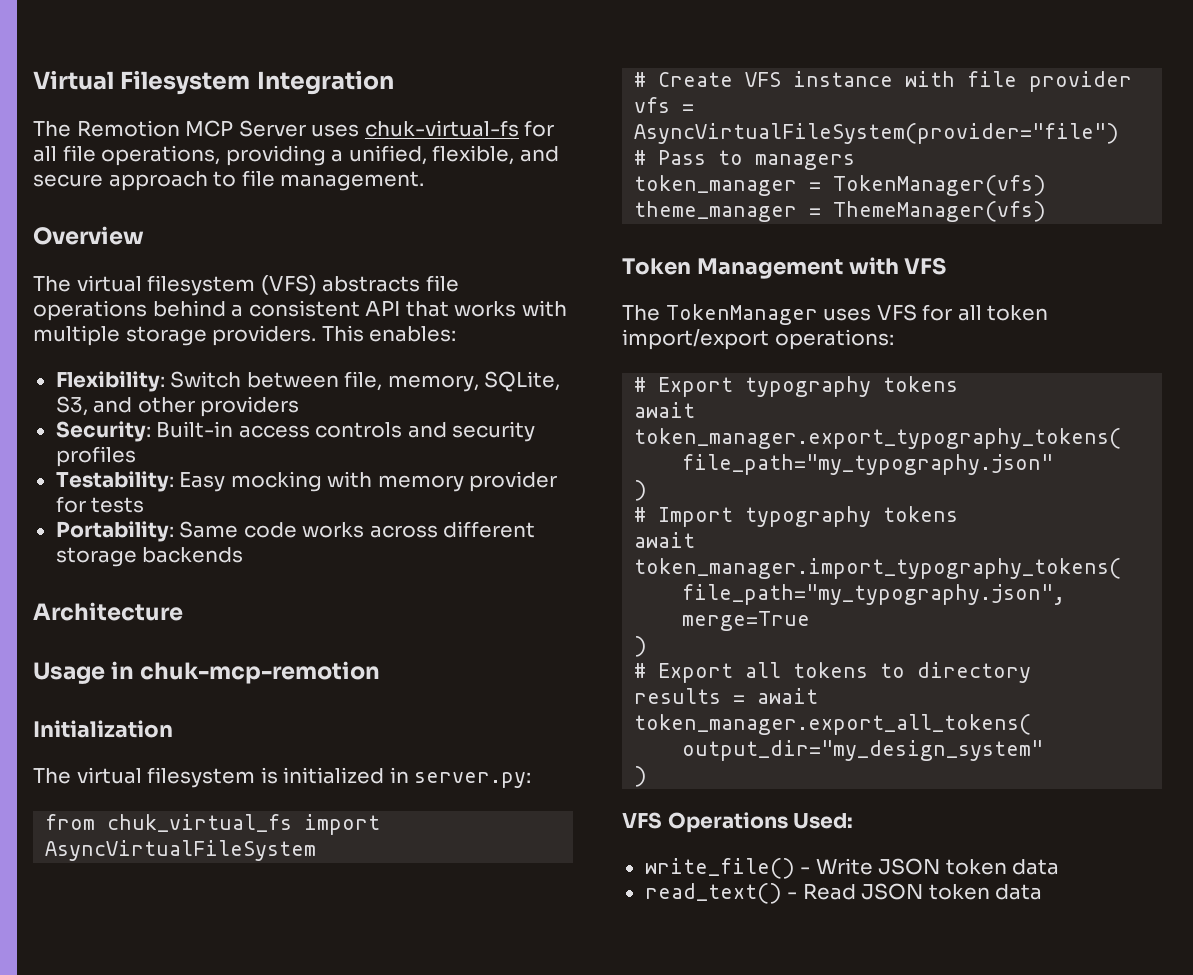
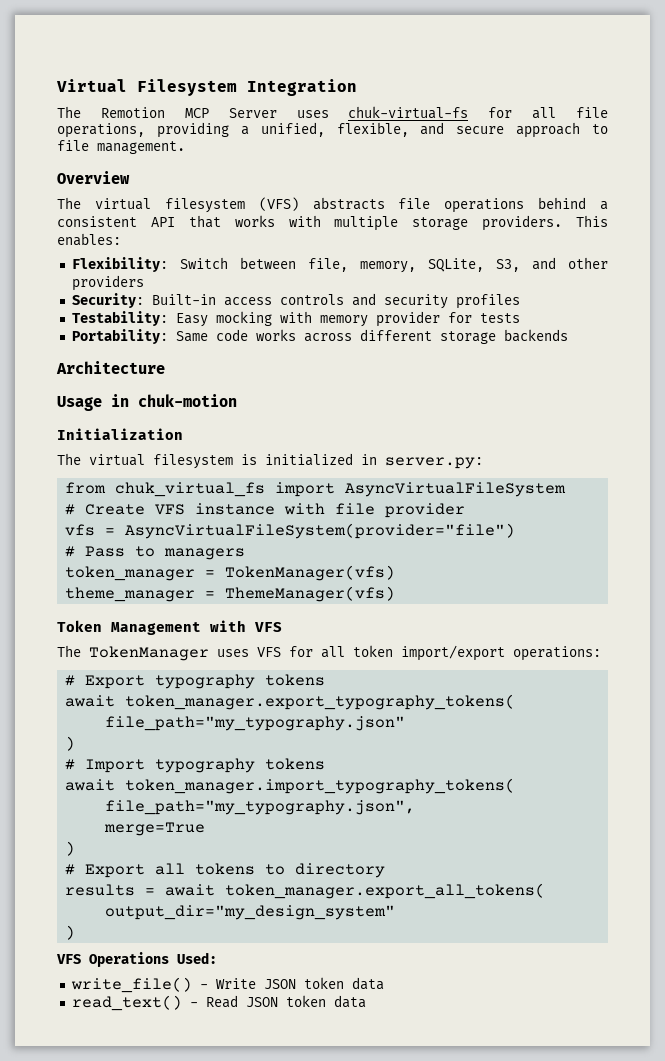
- Usage in chuk-mcp-remotion
+ Usage in chuk-motion

